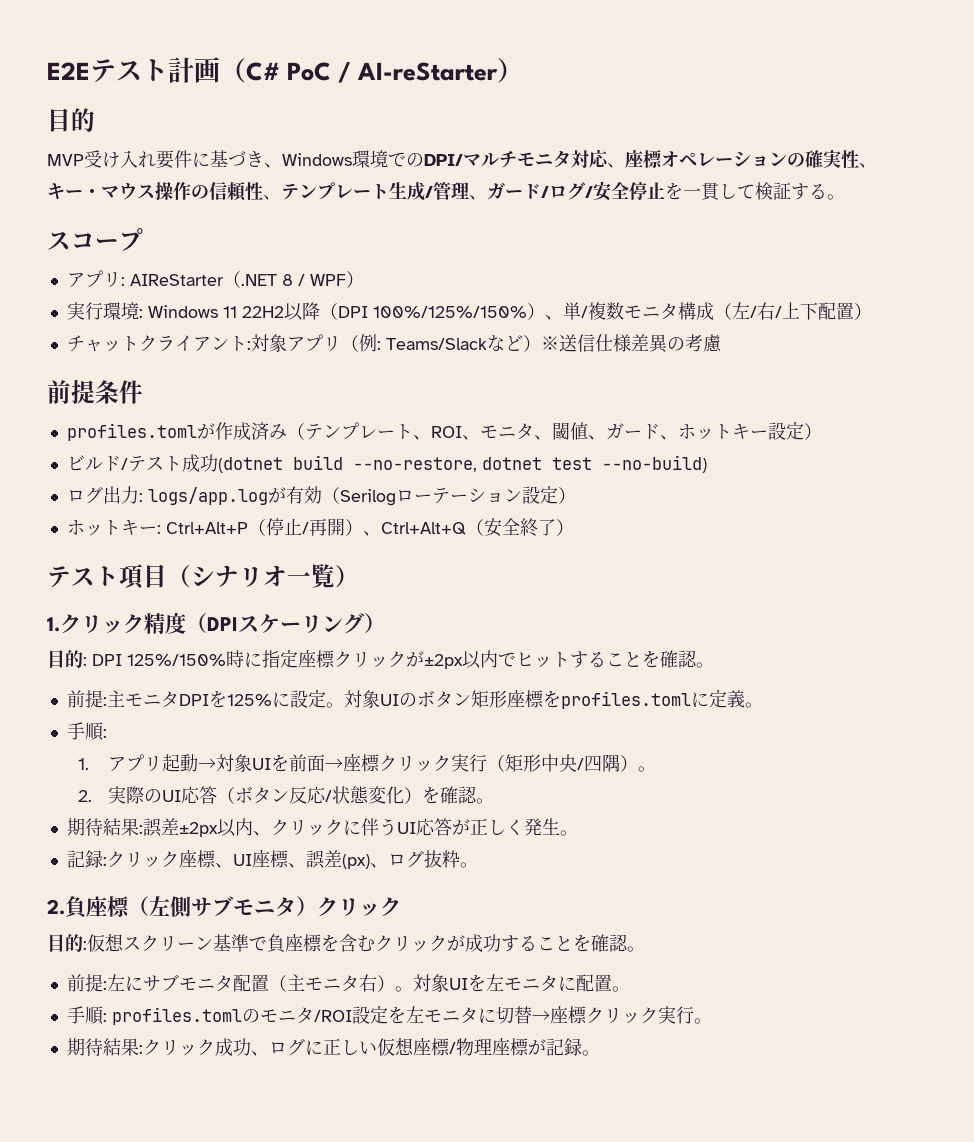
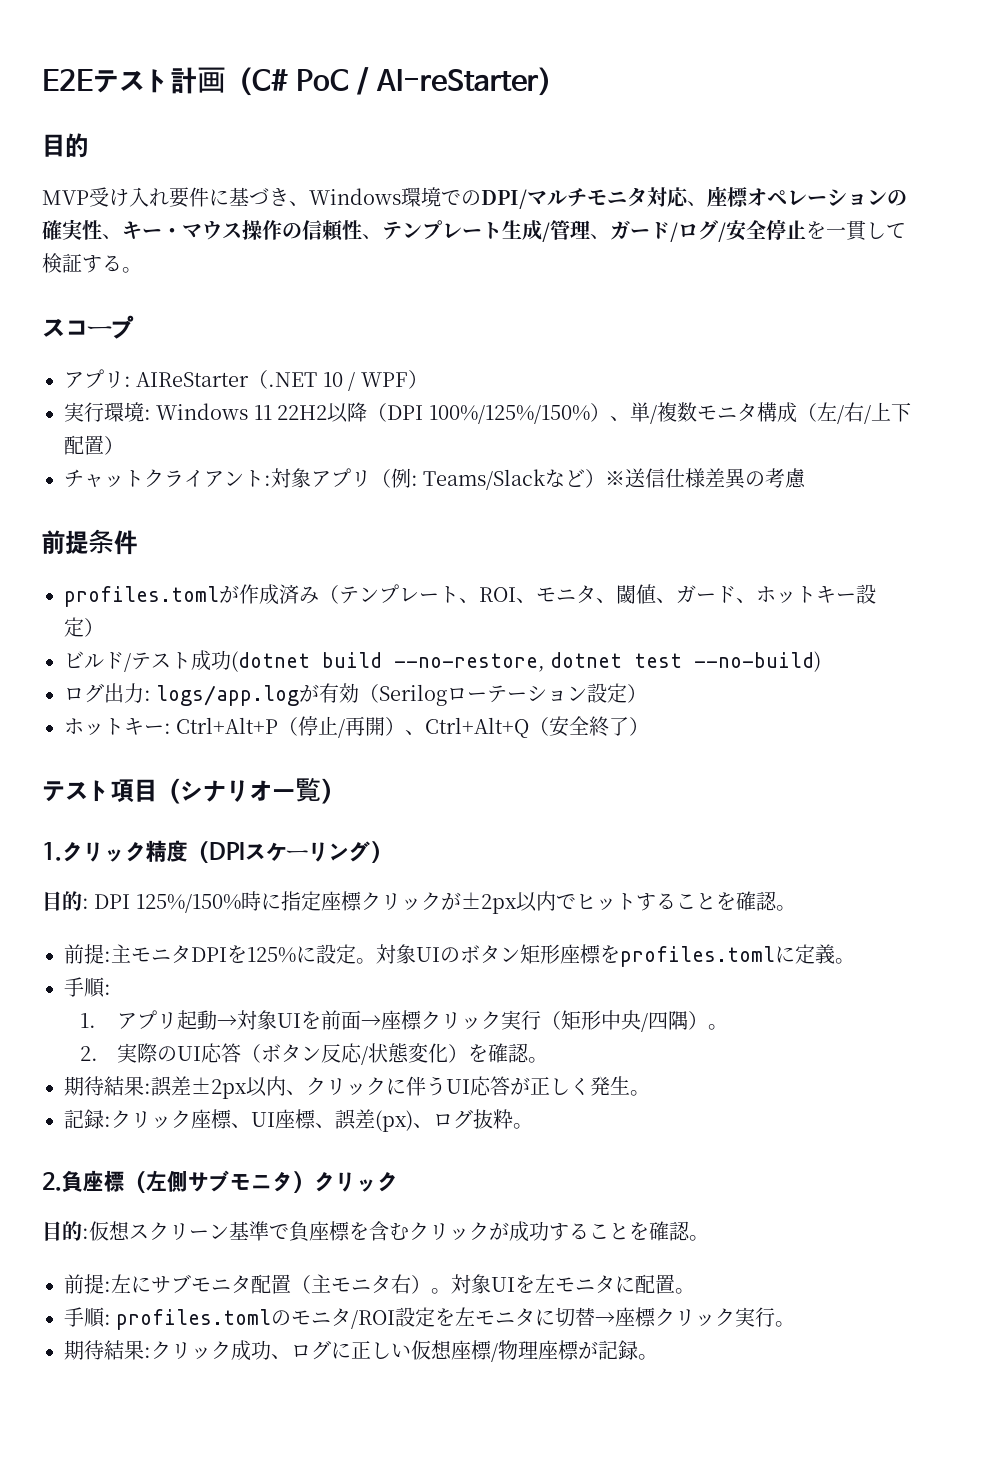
- アプリ: AIReStarter（.NET 8 / WPF）
+ アプリ: AIReStarter（.NET 10 / WPF）

